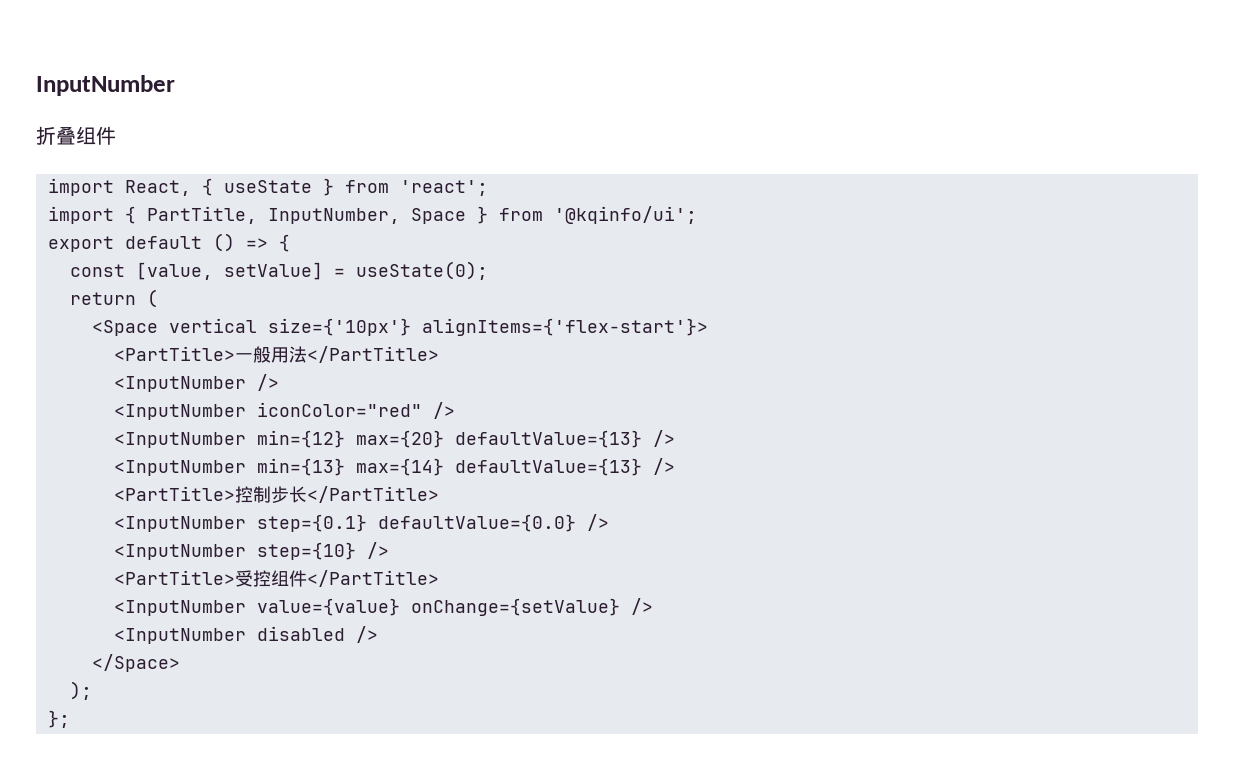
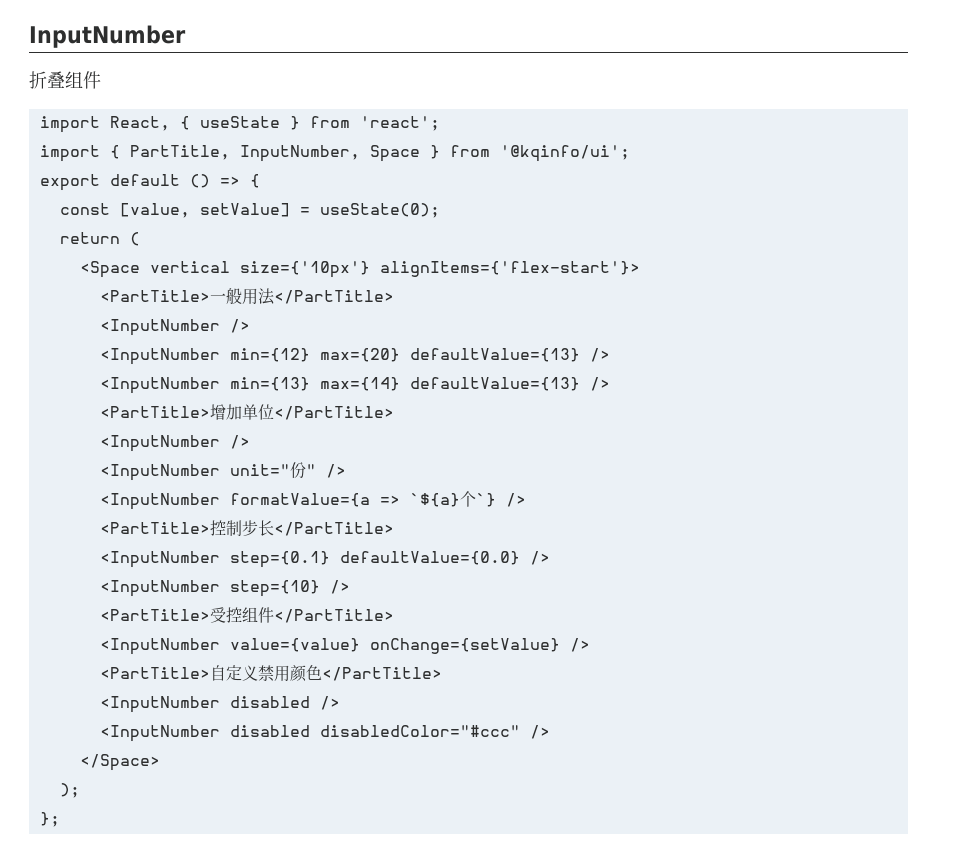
- <InputNumber iconColor="red" />
+ <PartTitle>增加单位</PartTitle>
+ <InputNumber />
+ <InputNumber unit="份" />
+ <InputNumber formatValue={a => `${a}个`} />
+ <PartTitle>自定义禁用颜色</PartTitle>
+ <InputNumber disabled disabledColor="#ccc" />

